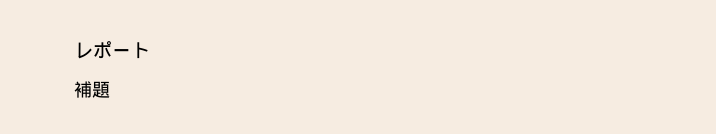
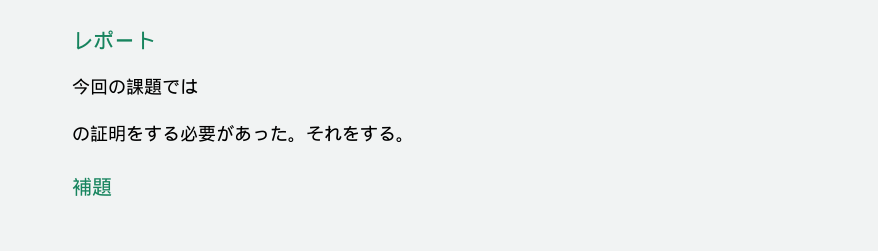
+ 今回の課題では
+ の証明をする必要があった。それをする。

